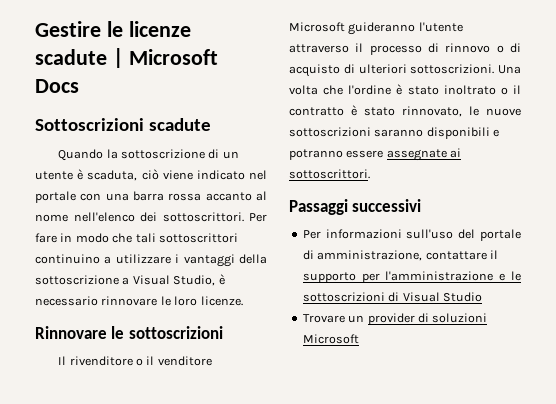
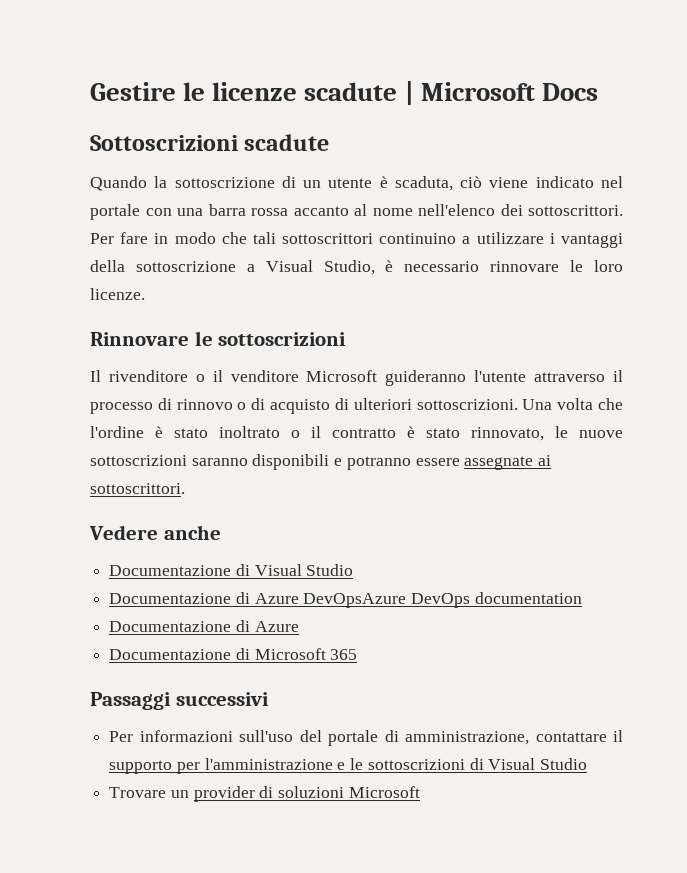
+ Vedere anche
+ Documentazione di Visual Studio
+ Documentazione di Azure DevOpsAzure DevOps documentation
+ Documentazione di Azure
+ Documentazione di Microsoft 365

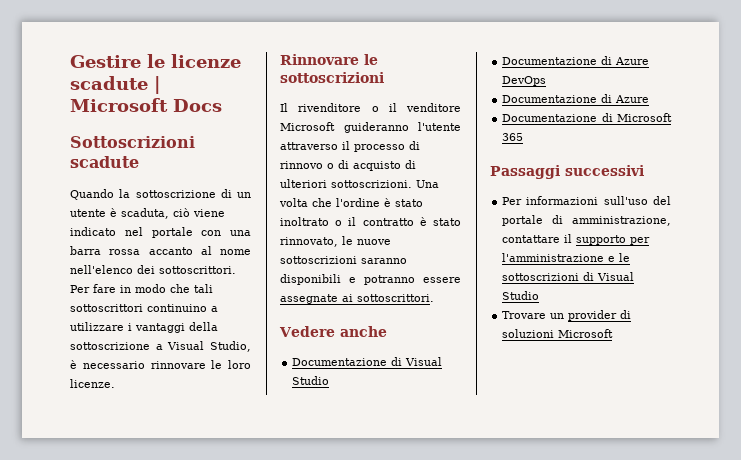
- Documentazione di Azure DevOpsAzure DevOps documentation
+ Documentazione di Azure DevOps

